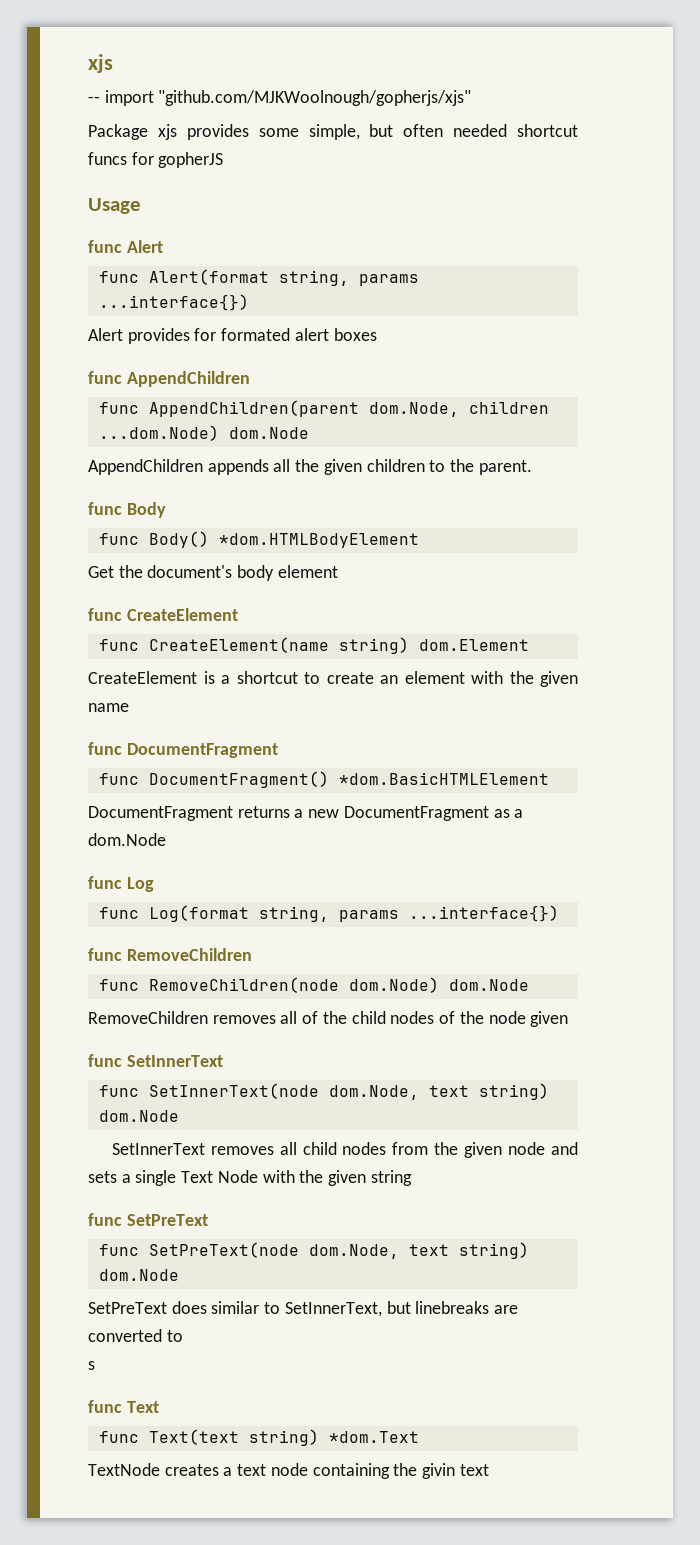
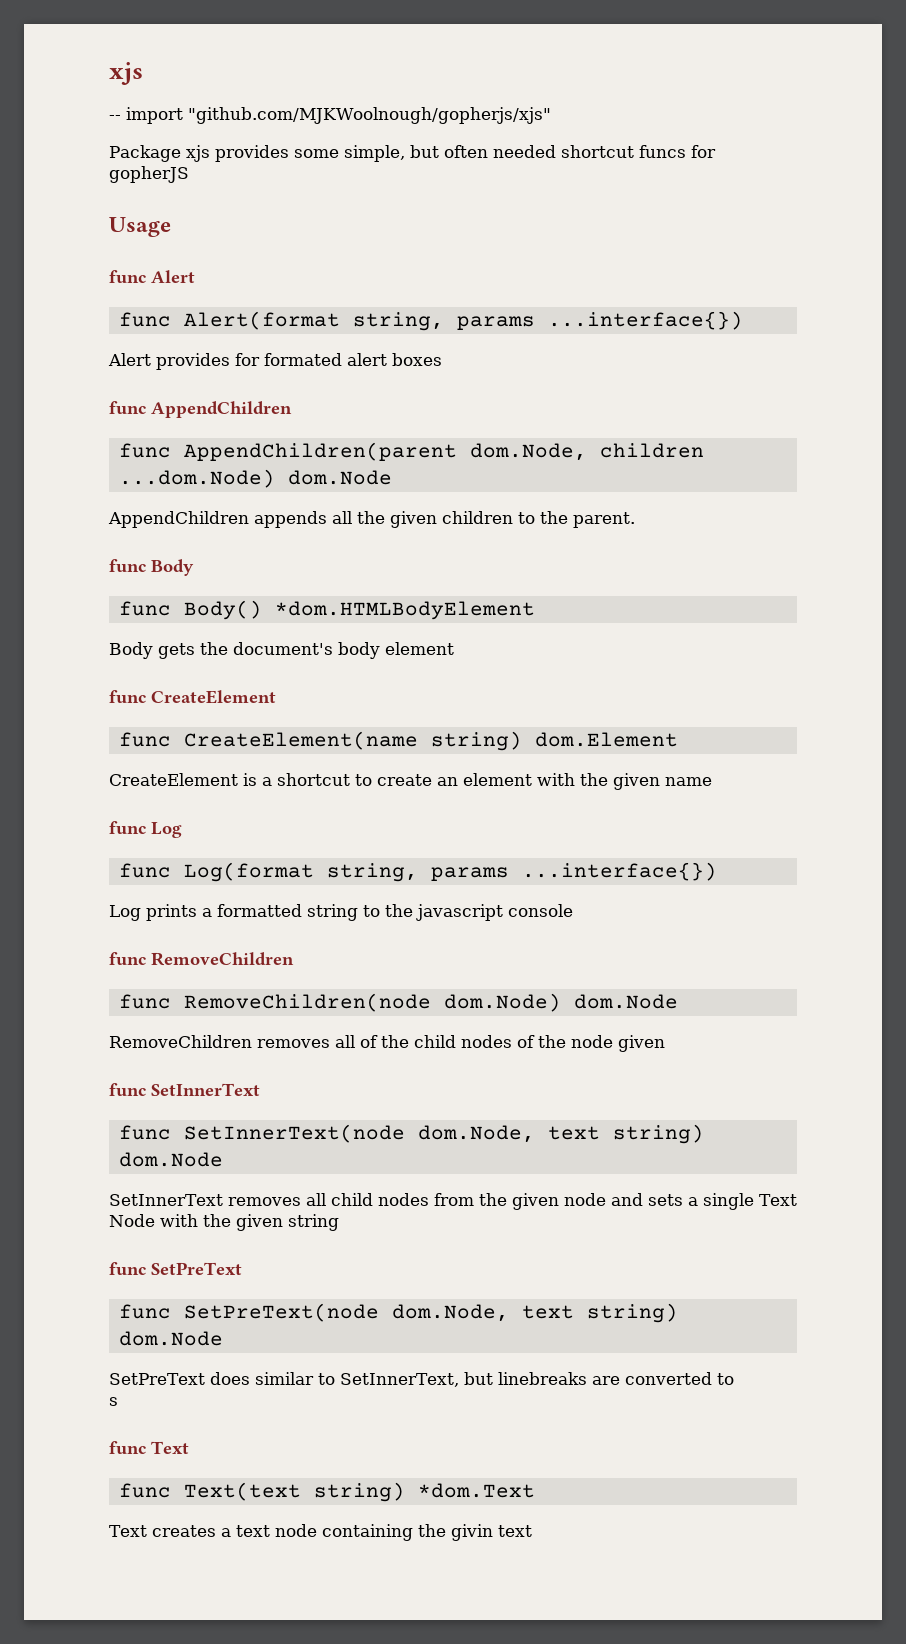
- Get the document's body element
+ Body gets the document's body element
- func DocumentFragment
- func DocumentFragment() *dom.BasicHTMLElement
- DocumentFragment returns a new DocumentFragment as a dom.Node
+ Log prints a formatted string to the javascript console
- TextNode creates a text node containing the givin text
+ Text creates a text node containing the givin text

